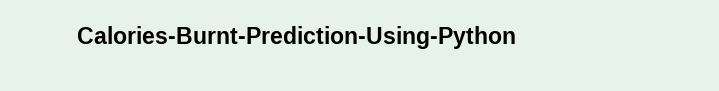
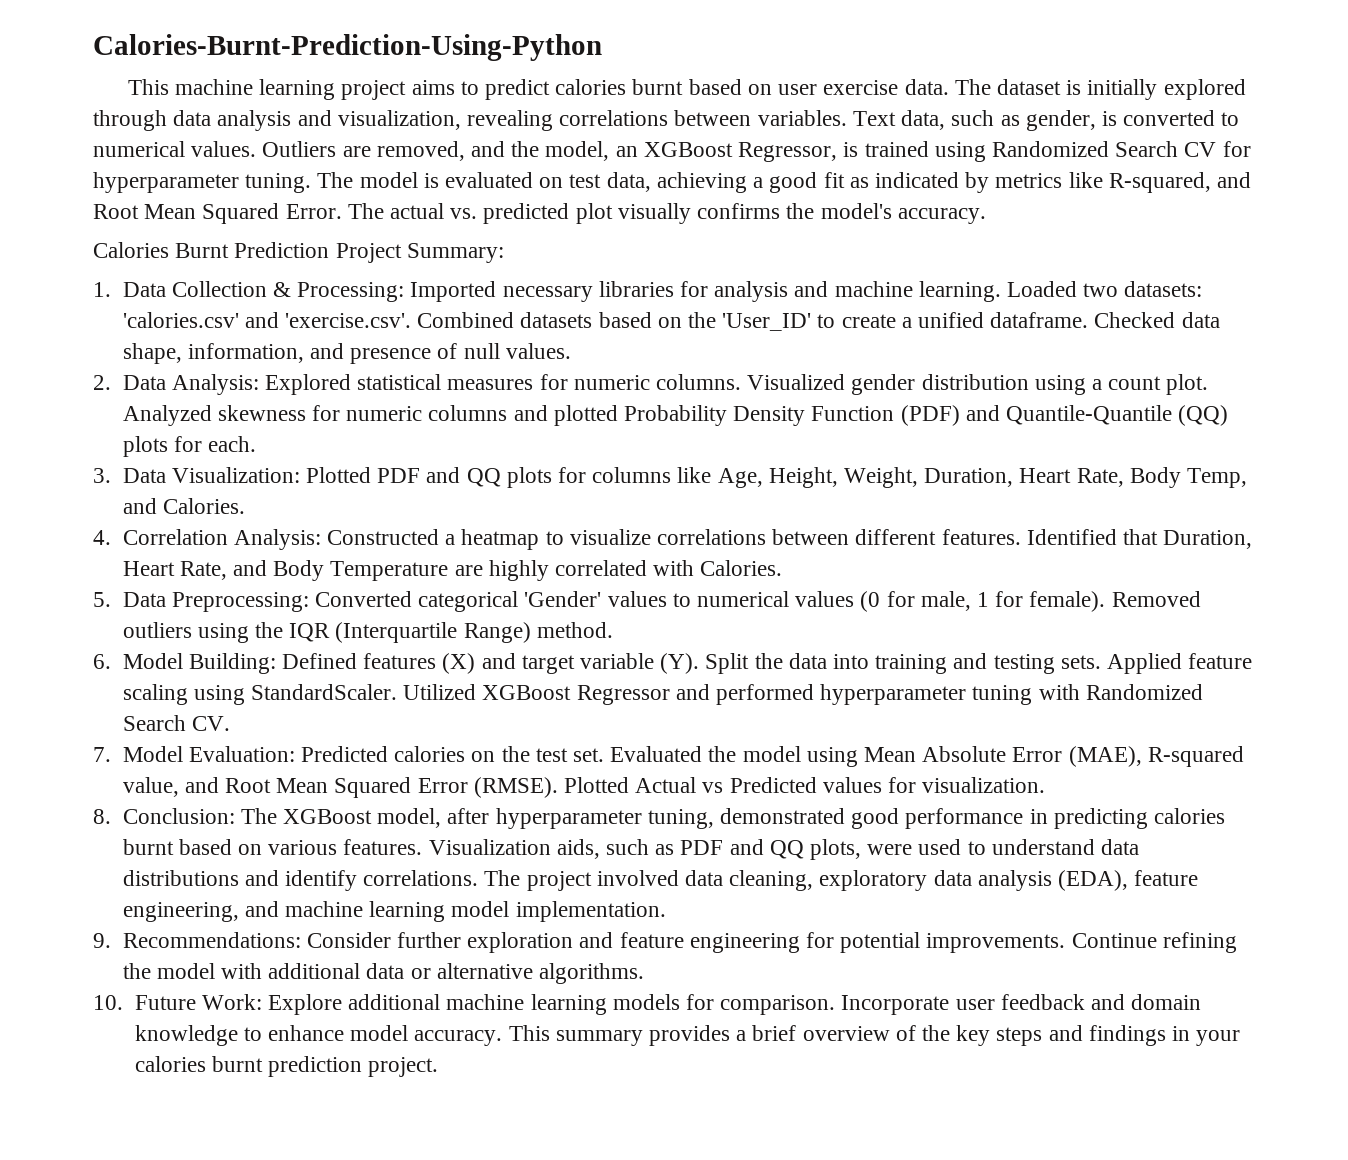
+ This machine learning project aims to predict calories burnt based on user exercise data. The dataset is initially explored through data analysis and visualization, revealing correlations between variables. Text data, such as gender, is converted to numerical values. Outliers are removed, and the model, an XGBoost Regressor, is trained using Randomized Search CV for hyperparameter tuning. The model is evaluated on test data, achieving a good fit as indicated by metrics like R-squared, and Root Mean Squared Error. The actual vs. predicted plot visually confirms the model's accuracy.
+ Calories Burnt Prediction Project Summary:
+ 1. Data Collection & Processing: Imported necessary libraries for analysis and machine learning. Loaded two datasets: 'calories.csv' and 'exercise.csv'. Combined datasets based on the 'User_ID' to create a unified dataframe. Checked data shape, information, and presence of null values.
+ 2. Data Analysis: Explored statistical measures for numeric columns. Visualized gender distribution using a count plot. Analyzed skewness for numeric columns and plotted Probability Density Function (PDF) and Quantile-Quantile (QQ) plots for each.
+ 3. Data Visualization: Plotted PDF and QQ plots for columns like Age, Height, Weight, Duration, Heart Rate, Body Temp, and Calories.
+ 4. Correlation Analysis: Constructed a heatmap to visualize correlations between different features. Identified that Duration, Heart Rate, and Body Temperature are highly correlated with Calories.
+ 5. Data Preprocessing: Converted categorical 'Gender' values to numerical values (0 for male, 1 for female). Removed outliers using the IQR (Interquartile Range) method.
+ 6. Model Building: Defined features (X) and target variable (Y). Split the data into training and testing sets. Applied feature scaling using StandardScaler. Utilized XGBoost Regressor and performed hyperparameter tuning with Randomized Search CV.
+ 7. Model Evaluation: Predicted calories on the test set. Evaluated the model using Mean Absolute Error (MAE), R-squared value, and Root Mean Squared Error (RMSE). Plotted Actual vs Predicted values for visualization.
+ 8. Conclusion: The XGBoost model, after hyperparameter tuning, demonstrated good performance in predicting calories burnt based on various features. Visualization aids, such as PDF and QQ plots, were used to understand data distributions and identify correlations. The project involved data cleaning, exploratory data analysis (EDA), feature engineering, and machine learning model implementation.
+ 9. Recommendations: Consider further exploration and feature engineering for potential improvements. Continue refining the model with additional data or alternative algorithms.
+ 10. Future Work: Explore additional machine learning models for comparison. Incorporate user feedback and domain knowledge to enhance model accuracy. This summary provides a brief overview of the key steps and findings in your calories burnt prediction project.

